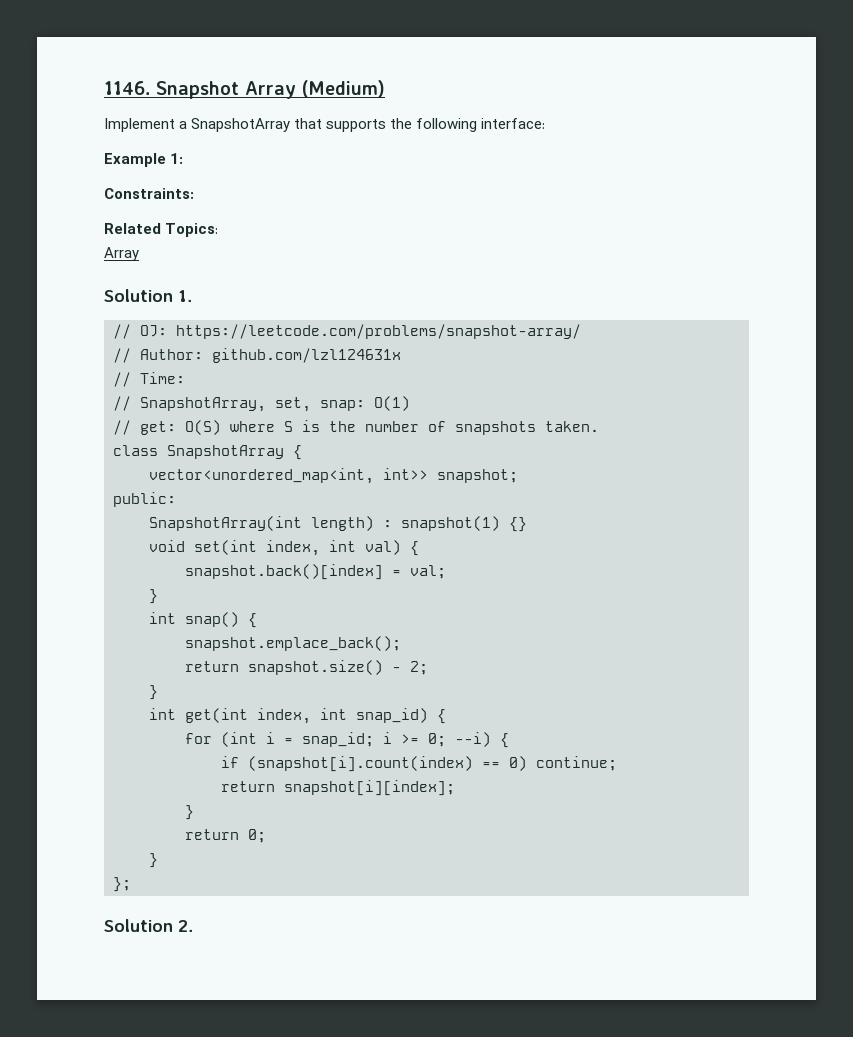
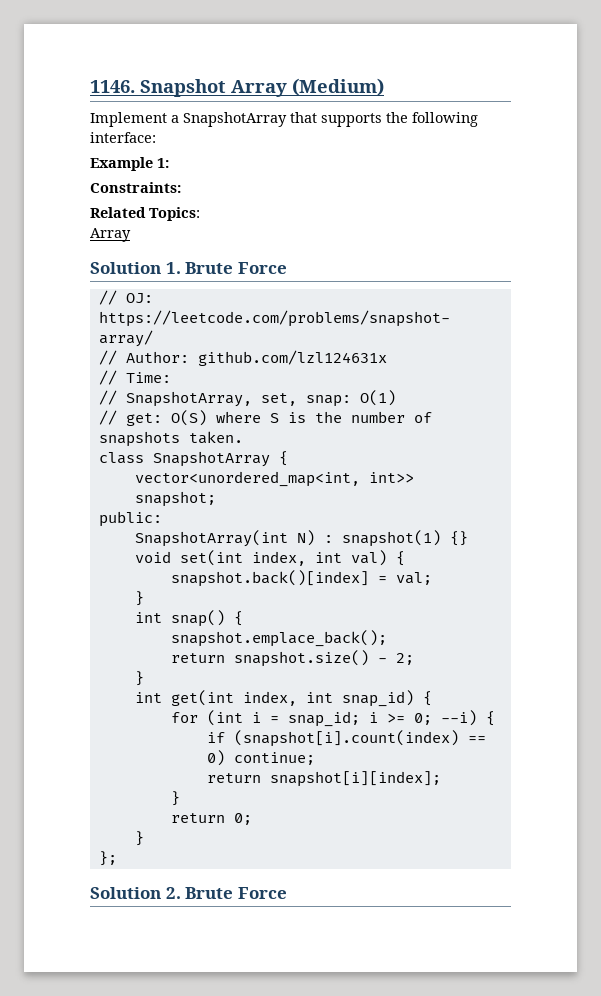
- Solution 1.
+ Solution 1. Brute Force
- SnapshotArray(int length) : snapshot(1) {}
+ SnapshotArray(int N) : snapshot(1) {}
- Solution 2.
+ Solution 2. Brute Force

